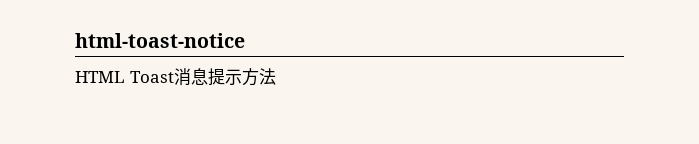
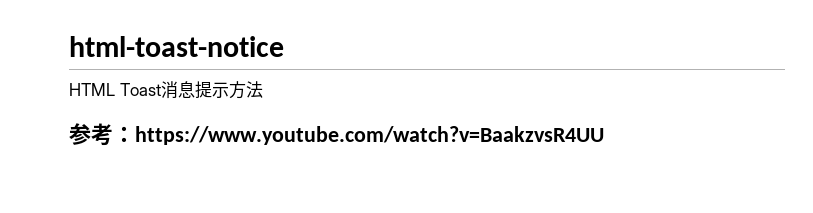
+ 参考：https://www.youtube.com/watch?v=BaakzvsR4UU

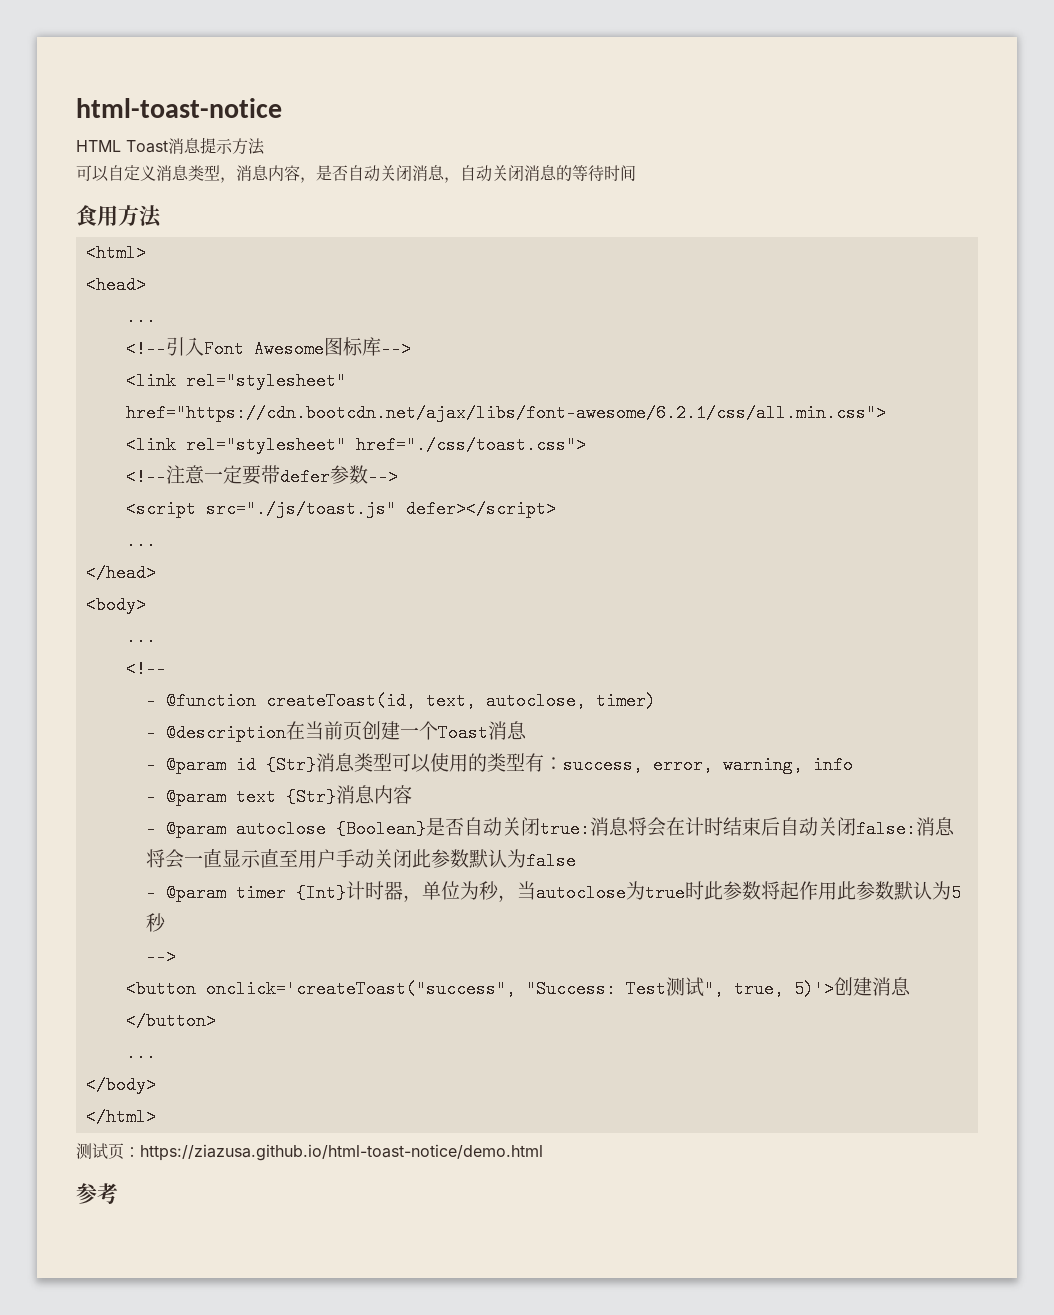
+ 可以自定义消息类型，消息内容，是否自动关闭消息，自动关闭消息的等待时间
+ 食用方法
+ <html>
+ <head>
+ ...
+ <!--引入Font Awesome图标库-->
+ <link rel="stylesheet" href="https://cdn.bootcdn.net/ajax/libs/font-awesome/6.2.1/css/all.min.css">
+ <link rel="stylesheet" href="./css/toast.css">
+ <!--注意一定要带defer参数-->
+ <script src="./js/toast.js" defer></script>
+ ...
+ </head>
+ <body>
+ ...
+ <!--
+ - @function createToast(id, text, autoclose, timer)
+ - @description在当前页创建一个Toast消息
+ - @param id {Str}消息类型可以使用的类型有：success, error, warning, info
+ - @param text {Str}消息内容
+ - @param autoclose {Boolean}是否自动关闭true:消息将会在计时结束后自动关闭false:消息将会一直显示直至用户手动关闭此参数默认为false
+ - @param timer {Int}计时器，单位为秒，当autoclose为true时此参数将起作用此参数默认为5秒
+ -->
+ <button onclick='createToast("success", "Success: Test测试", true, 5)'>创建消息</button>
+ ...
+ </body>
+ </html>
+ 测试页：https://ziazusa.github.io/html-toast-notice/demo.html
- 参考：https://www.youtube.com/watch?v=BaakzvsR4UU
+ 参考

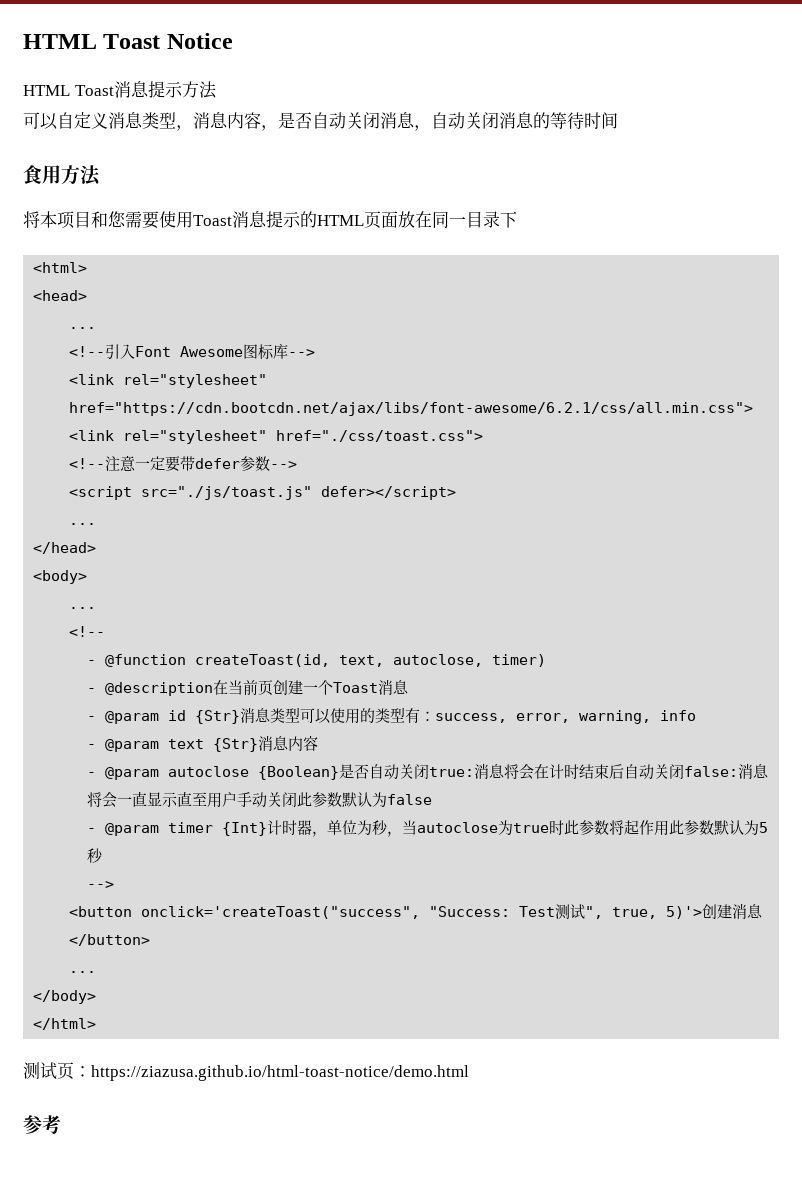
- html-toast-notice
+ HTML Toast Notice
+ 将本项目和您需要使用Toast消息提示的HTML页面放在同一目录下

